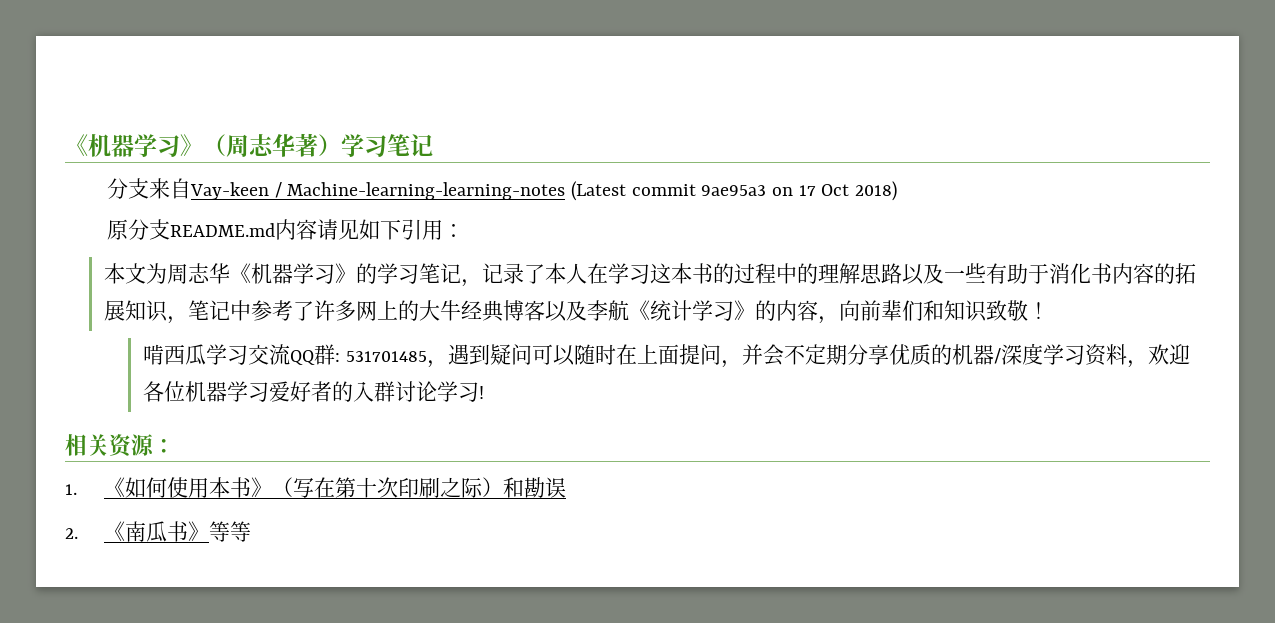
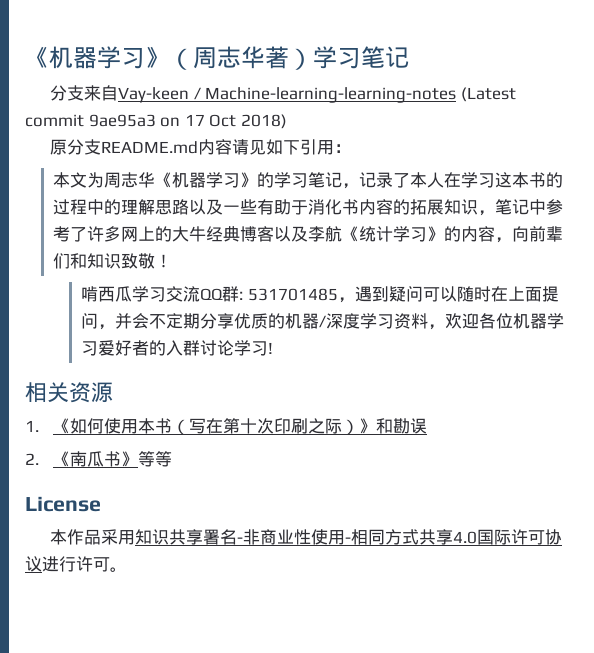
- 相关资源：
+ 相关资源
- 1.《如何使用本书》（写在第十次印刷之际）和勘误
+ 1.《如何使用本书（写在第十次印刷之际）》和勘误
+ License
+ 本作品采用知识共享署名-非商业性使用-相同方式共享4.0国际许可协议进行许可。

